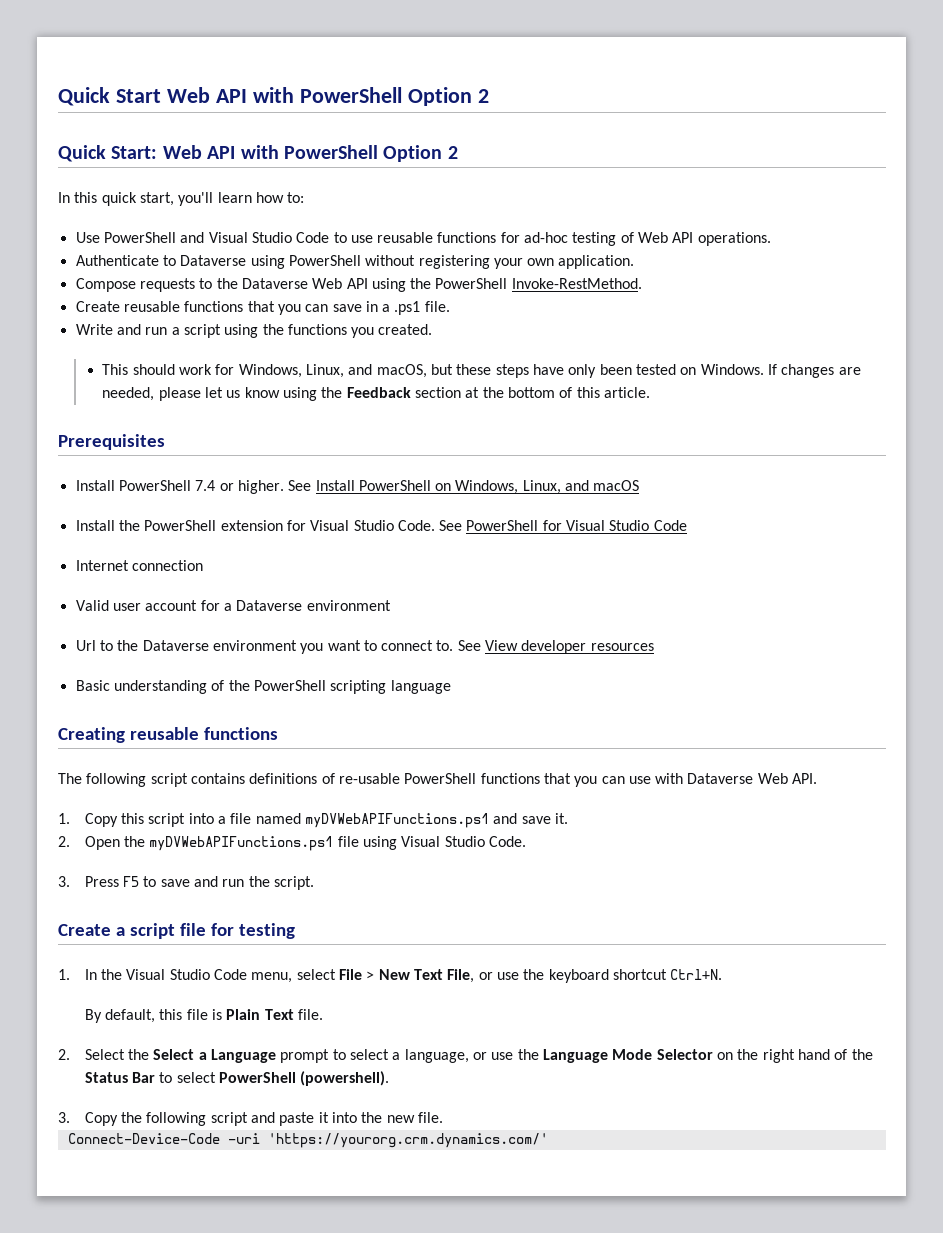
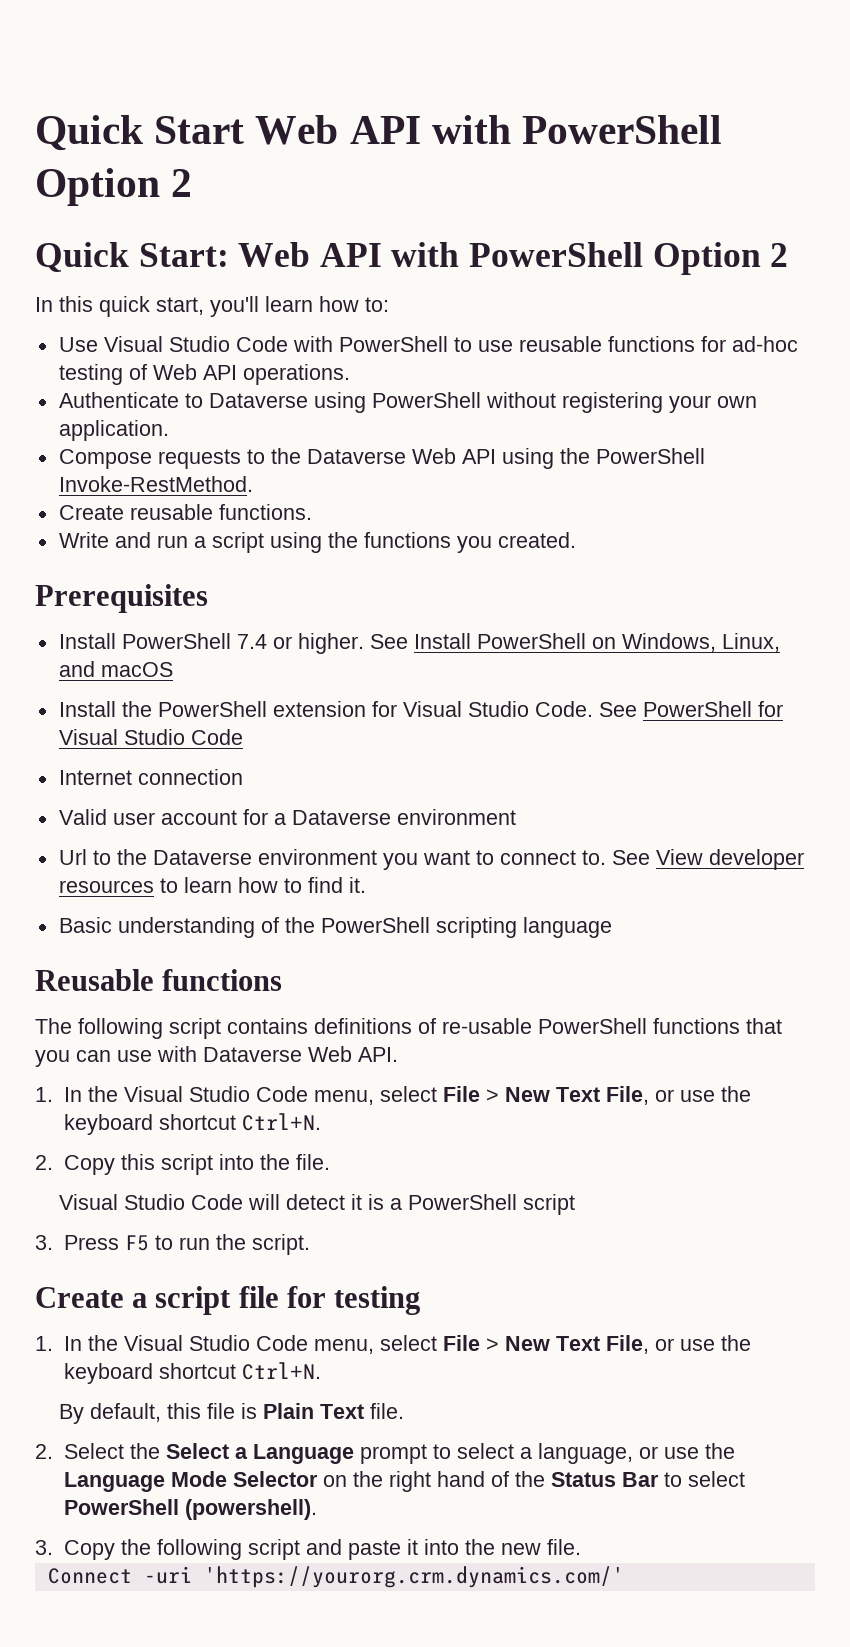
- Use PowerShell and Visual Studio Code to use reusable functions for ad-hoc testing of Web API operations.
+ Use Visual Studio Code with PowerShell to use reusable functions for ad-hoc testing of Web API operations.
- Create reusable functions that you can save in a .ps1 file.
+ Create reusable functions.
- This should work for Windows, Linux, and macOS, but these steps have only been tested on Windows. If changes are needed, please let us know using the Feedback section at the bottom of this article.
- See View developer resources
+ See View developer resources to learn how to find it.
- Creating reusable functions
+ Reusable functions
  The following script contains definitions of re-usable PowerShell functions that you can use with Dataverse Web API.
- 1. Copy this script into a file named myDVWebAPIFunctions.ps1 and save it.
- 2. Open the myDVWebAPIFunctions.ps1 file using Visual Studio Code.
+ 1. In the Visual Studio Code menu, select File > New Text File, or use the keyboard shortcut Ctrl+N.
+ 2. Copy this script into the file.
+ Visual Studio Code will detect it is a PowerShell script
- 3. Press F5 to save and run the script.
+ 3. Press F5 to run the script.
- Connect-Device-Code -uri 'https://yourorg.crm.dynamics.com/'
+ Connect -uri 'https://yourorg.crm.dynamics.com/'

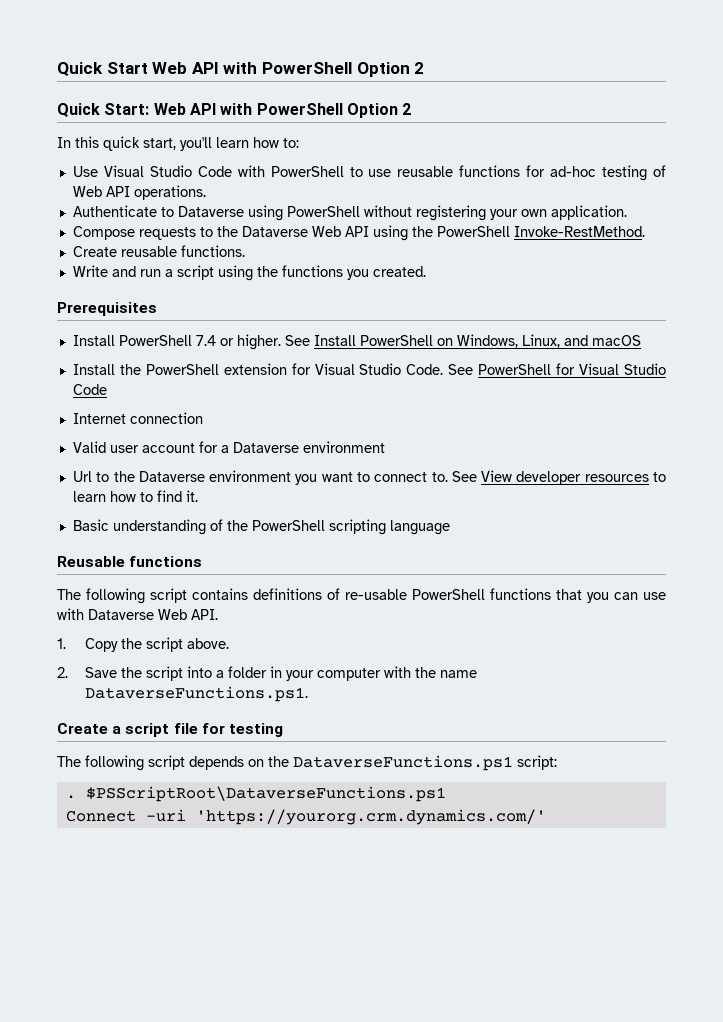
  The following script contains definitions of re-usable PowerShell functions that you can use with Dataverse Web API.
- 1. In the Visual Studio Code menu, select File > New Text File, or use the keyboard shortcut Ctrl+N.
- 2. Copy this script into the file.
- Visual Studio Code will detect it is a PowerShell script
- 3. Press F5 to run the script.
+ 1. Copy the script above.
+ 2. Save the script into a folder in your computer with the name DataverseFunctions.ps1.
  Create a script file for testing
- 1. In the Visual Studio Code menu, select File > New Text File, or use the keyboard shortcut Ctrl+N.
- By default, this file is Plain Text file.
- 2. Select the Select a Language prompt to select a language, or use the Language Mode Selector on the right hand of the Status Bar to select PowerShell (powershell).
- 3. Copy the following script and paste it into the new file.
+ The following script depends on the DataverseFunctions.ps1 script:
+ . $PSScriptRoot\DataverseFunctions.ps1

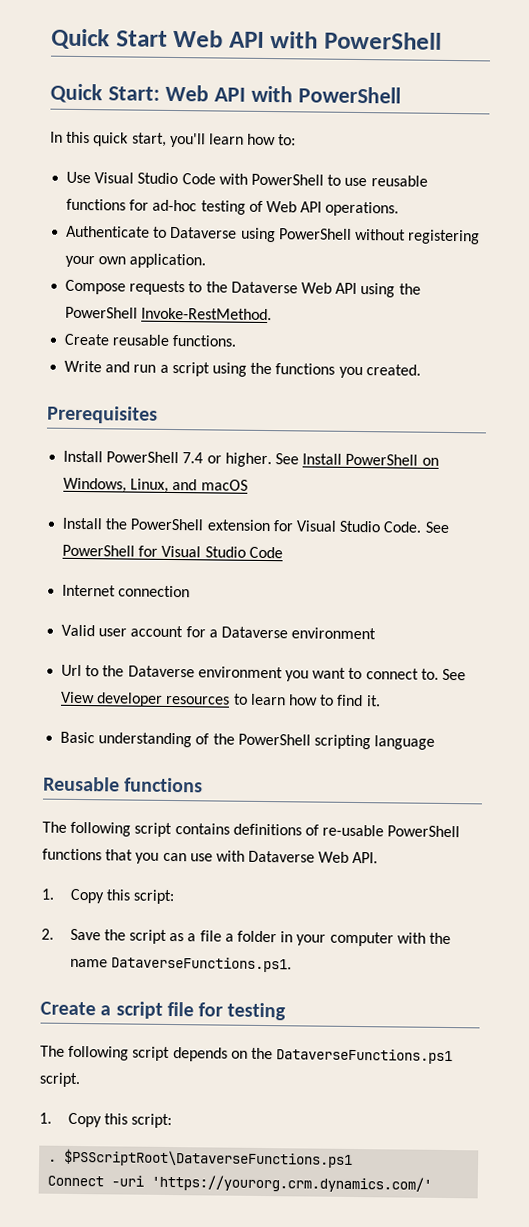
- Quick Start Web API with PowerShell Option 2
+ Quick Start Web API with PowerShell
- Quick Start: Web API with PowerShell Option 2
+ Quick Start: Web API with PowerShell
  The following script contains definitions of re-usable PowerShell functions that you can use with Dataverse Web API.
- 1. Copy the script above.
+ 1. Copy this script:
- 2. Save the script into a folder in your computer with the name DataverseFunctions.ps1.
+ 2. Save the script as a file a folder in your computer with the name DataverseFunctions.ps1.
- The following script depends on the DataverseFunctions.ps1 script:
+ The following script depends on the DataverseFunctions.ps1 script.
+ 1. Copy this script:

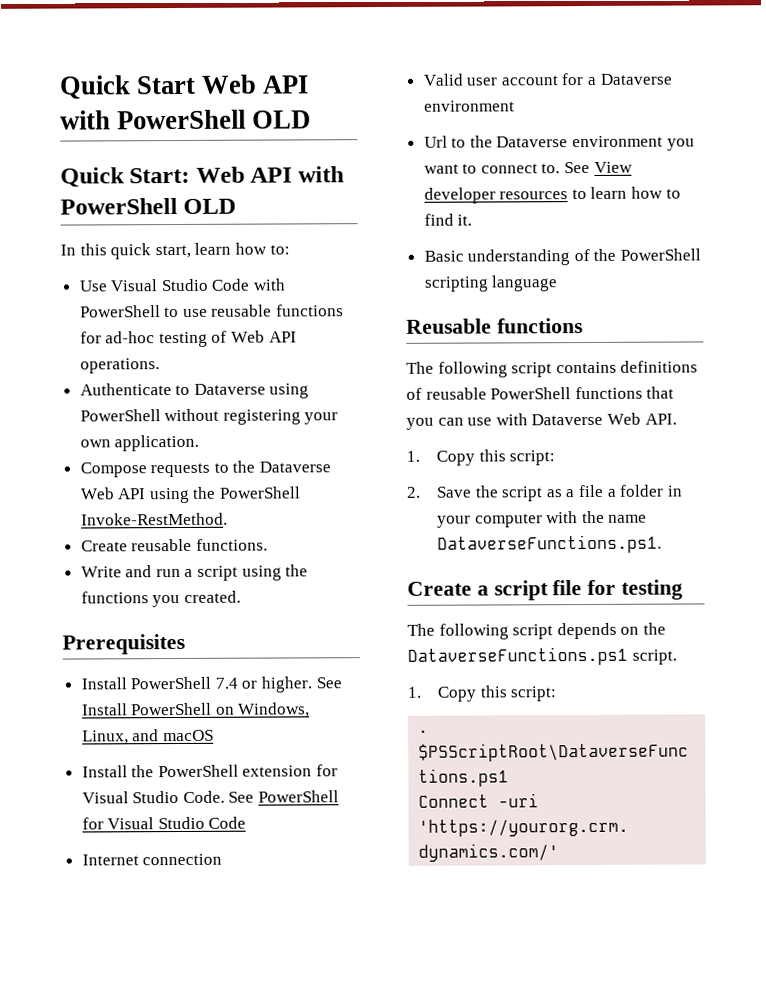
- Quick Start Web API with PowerShell
+ Quick Start Web API with PowerShell OLD
- Quick Start: Web API with PowerShell
+ Quick Start: Web API with PowerShell OLD
- In this quick start, you'll learn how to:
+ In this quick start, learn how to:
- The following script contains definitions of re-usable PowerShell functions that you can use with Dataverse Web API.
+ The following script contains definitions of reusable PowerShell functions that you can use with Dataverse Web API.

